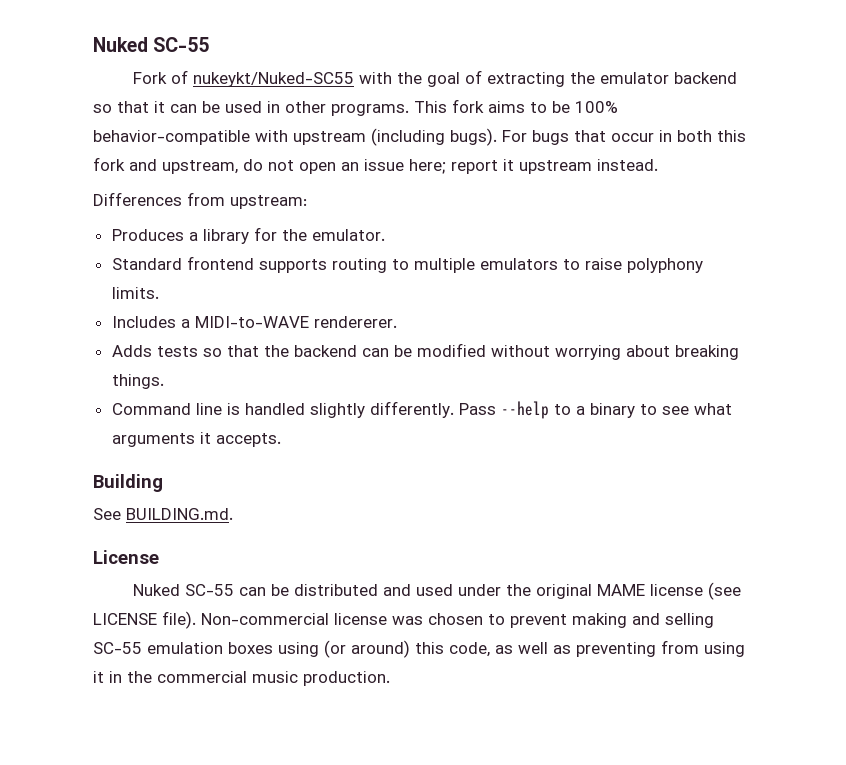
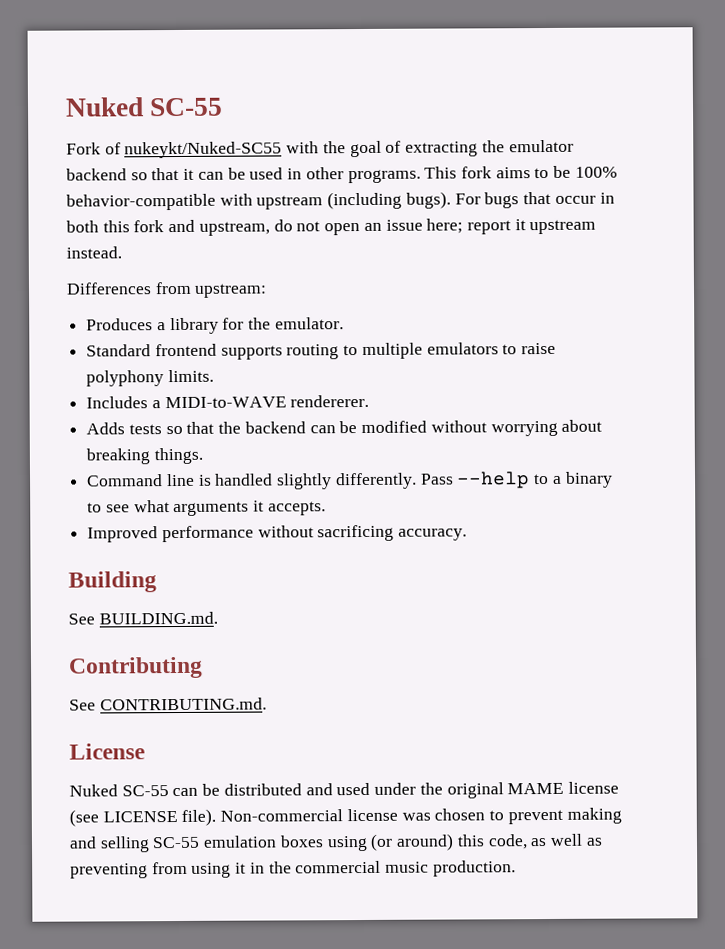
+ Improved performance without sacrificing accuracy.
+ Contributing
+ See CONTRIBUTING.md.

